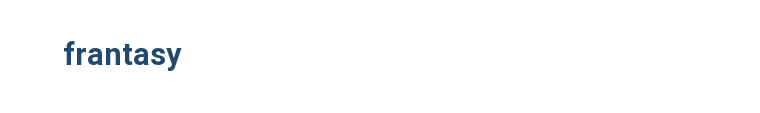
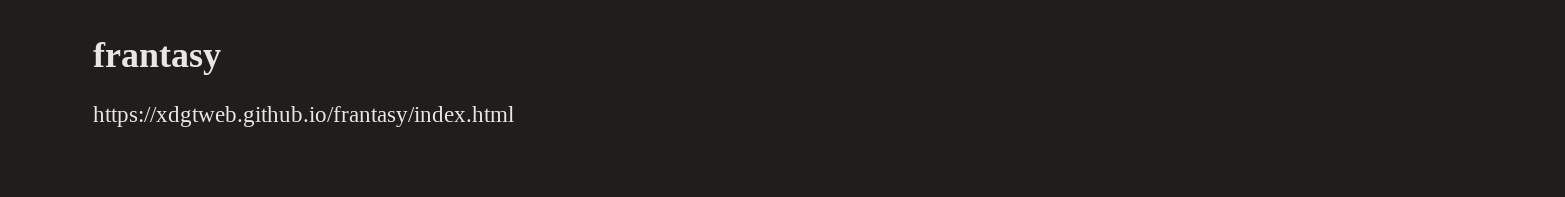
+ https://xdgtweb.github.io/frantasy/index.html

